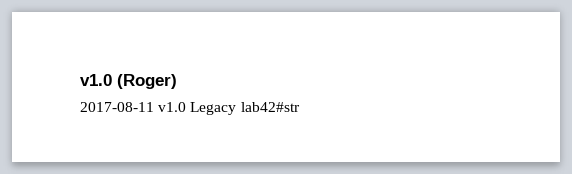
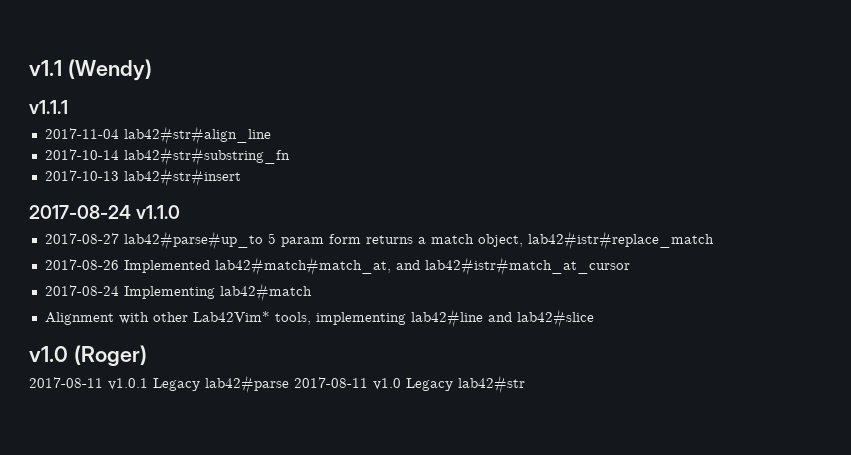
+ v1.1 (Wendy)
+ v1.1.1
+ 2017-11-04 lab42#str#align_line
+ 2017-10-14 lab42#str#substring_fn
+ 2017-10-13 lab42#str#insert
+ 2017-08-24 v1.1.0
+ 2017-08-27 lab42#parse#up_to 5 param form returns a match object, lab42#istr#replace_match
+ 2017-08-26 Implemented lab42#match#match_at, and lab42#istr#match_at_cursor
+ 2017-08-24 Implementing lab42#match
+ Alignment with other Lab42Vim* tools, implementing lab42#line and lab42#slice
- 2017-08-11 v1.0 Legacy lab42#str
+ 2017-08-11 v1.0.1 Legacy lab42#parse 2017-08-11 v1.0 Legacy lab42#str

